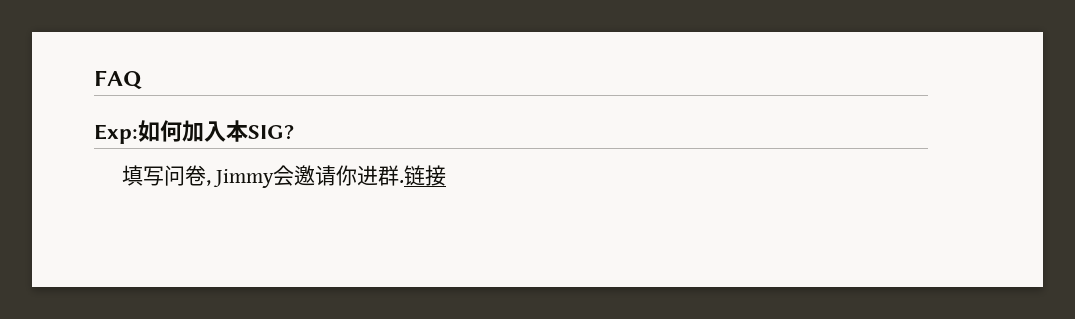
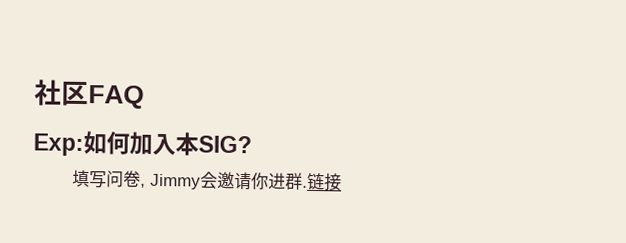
- FAQ
+ 社区FAQ

